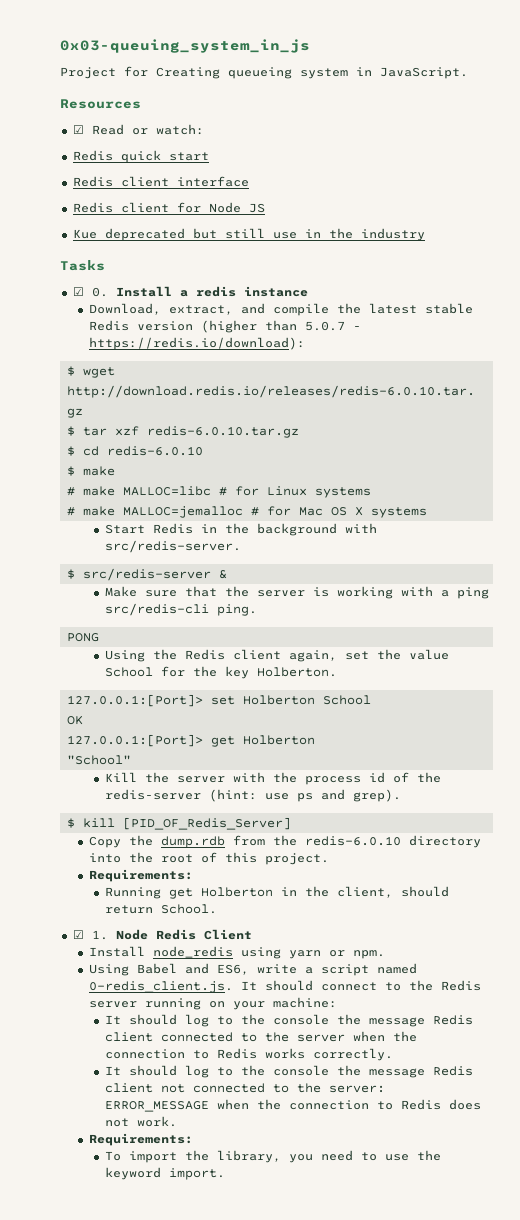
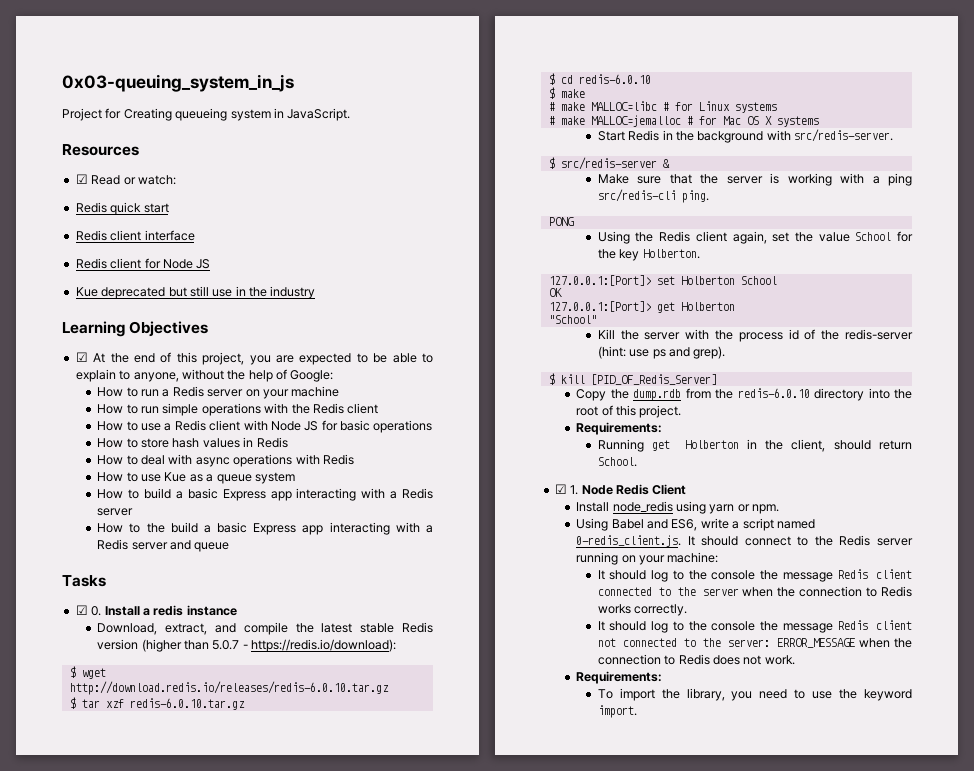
+ Learning Objectives
+ ☑ At the end of this project, you are expected to be able to explain to anyone, without the help of Google:
+ How to run a Redis server on your machine
+ How to run simple operations with the Redis client
+ How to use a Redis client with Node JS for basic operations
+ How to store hash values in Redis
+ How to deal with async operations with Redis
+ How to use Kue as a queue system
+ How to build a basic Express app interacting with a Redis server
+ How to the build a basic Express app interacting with a Redis server and queue

